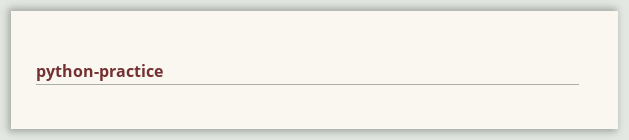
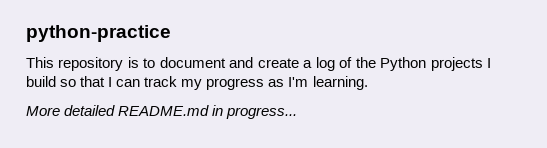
+ This repository is to document and create a log of the Python projects I build so that I can track my progress as I'm learning.
+ More detailed README.md in progress...

